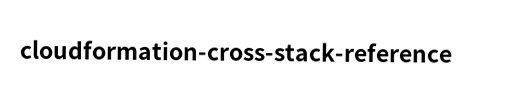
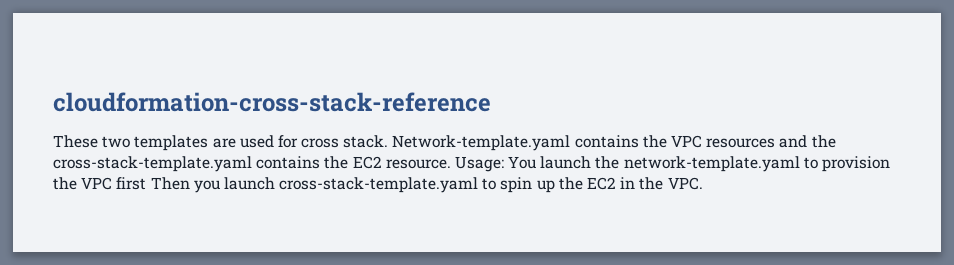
+ These two templates are used for cross stack. Network-template.yaml contains the VPC resources and the cross-stack-template.yaml contains the EC2 resource. Usage: You launch the network-template.yaml to provision the VPC first Then you launch cross-stack-template.yaml to spin up the EC2 in the VPC.

